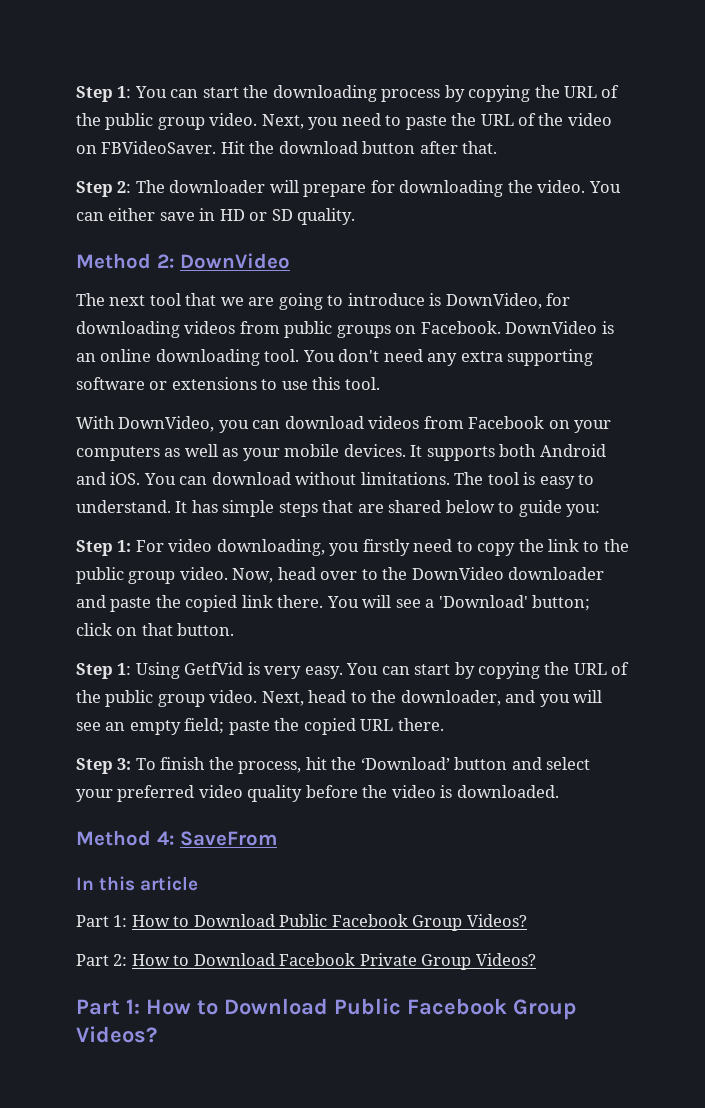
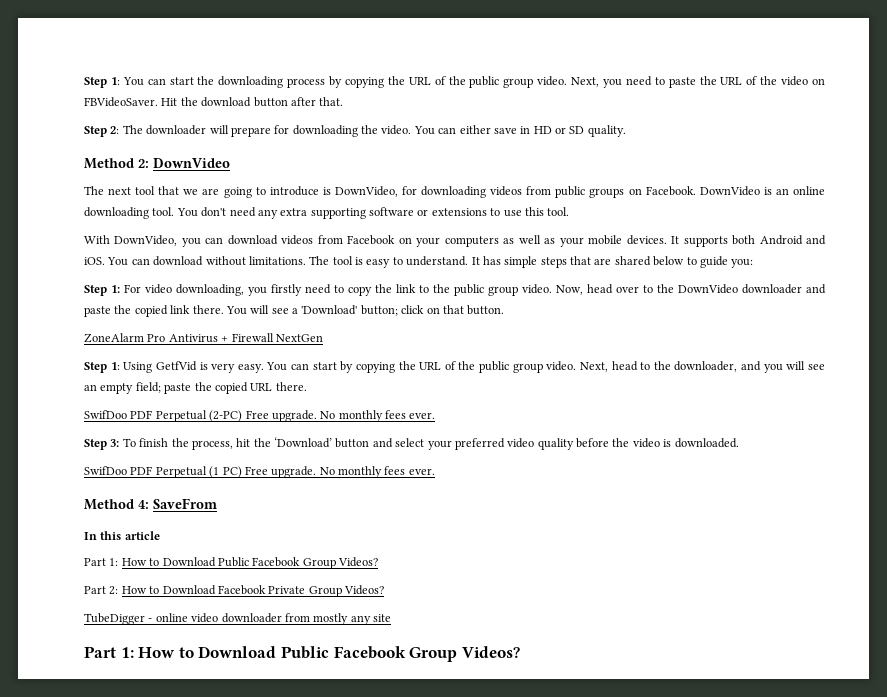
+ ZoneAlarm Pro Antivirus + Firewall NextGen
+ SwifDoo PDF Perpetual (2-PC) Free upgrade. No monthly fees ever.
+ SwifDoo PDF Perpetual (1 PC) Free upgrade. No monthly fees ever.
+ TubeDigger - online video downloader from mostly any site

